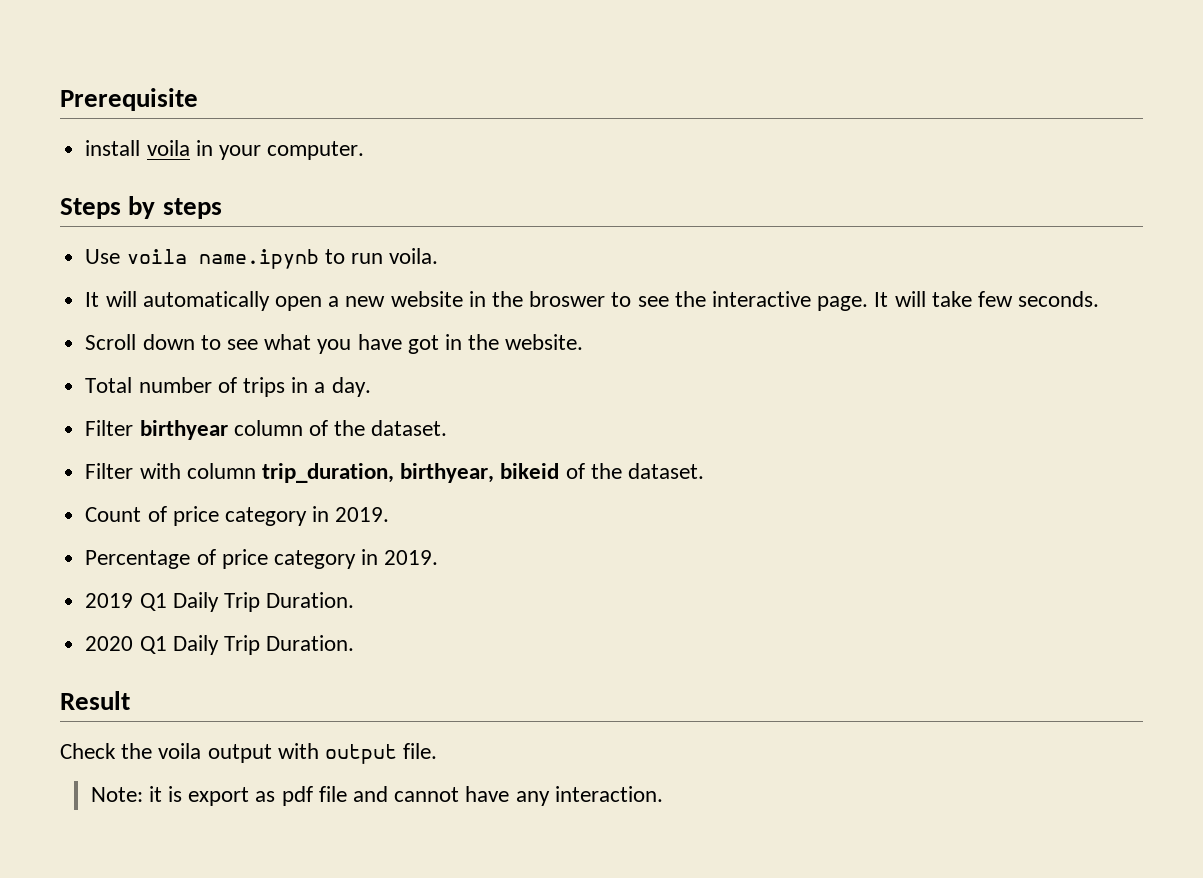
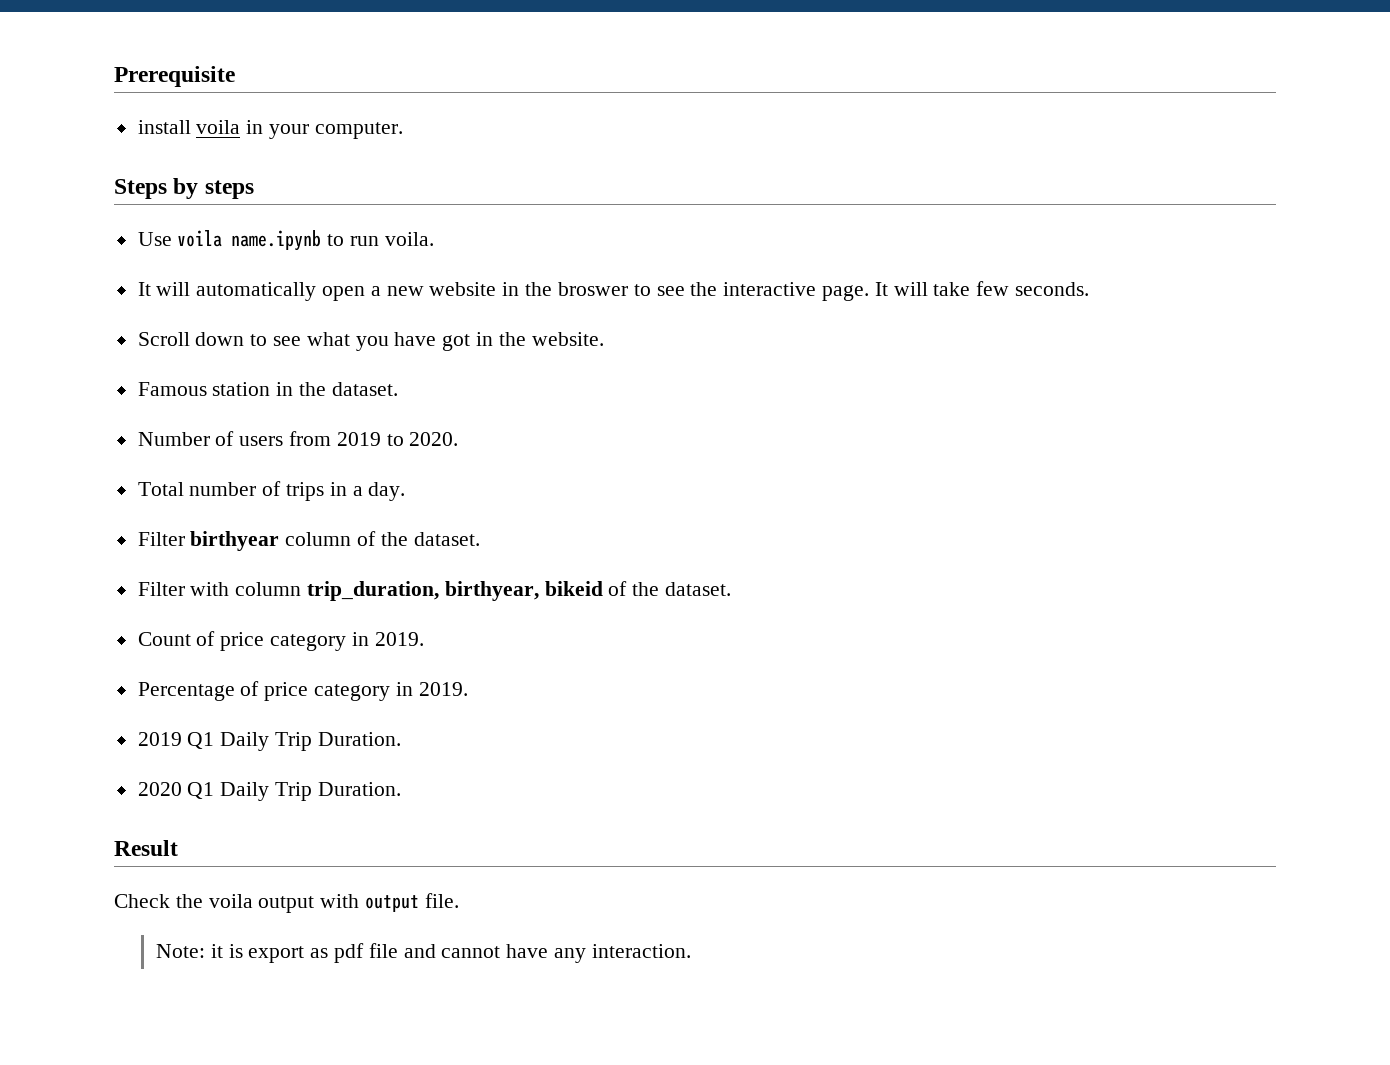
+ Famous station in the dataset.
+ Number of users from 2019 to 2020.

